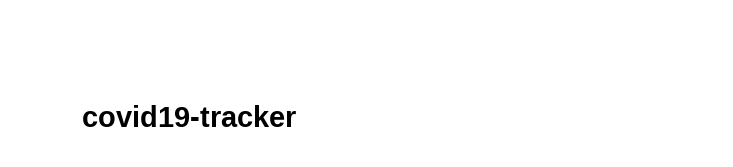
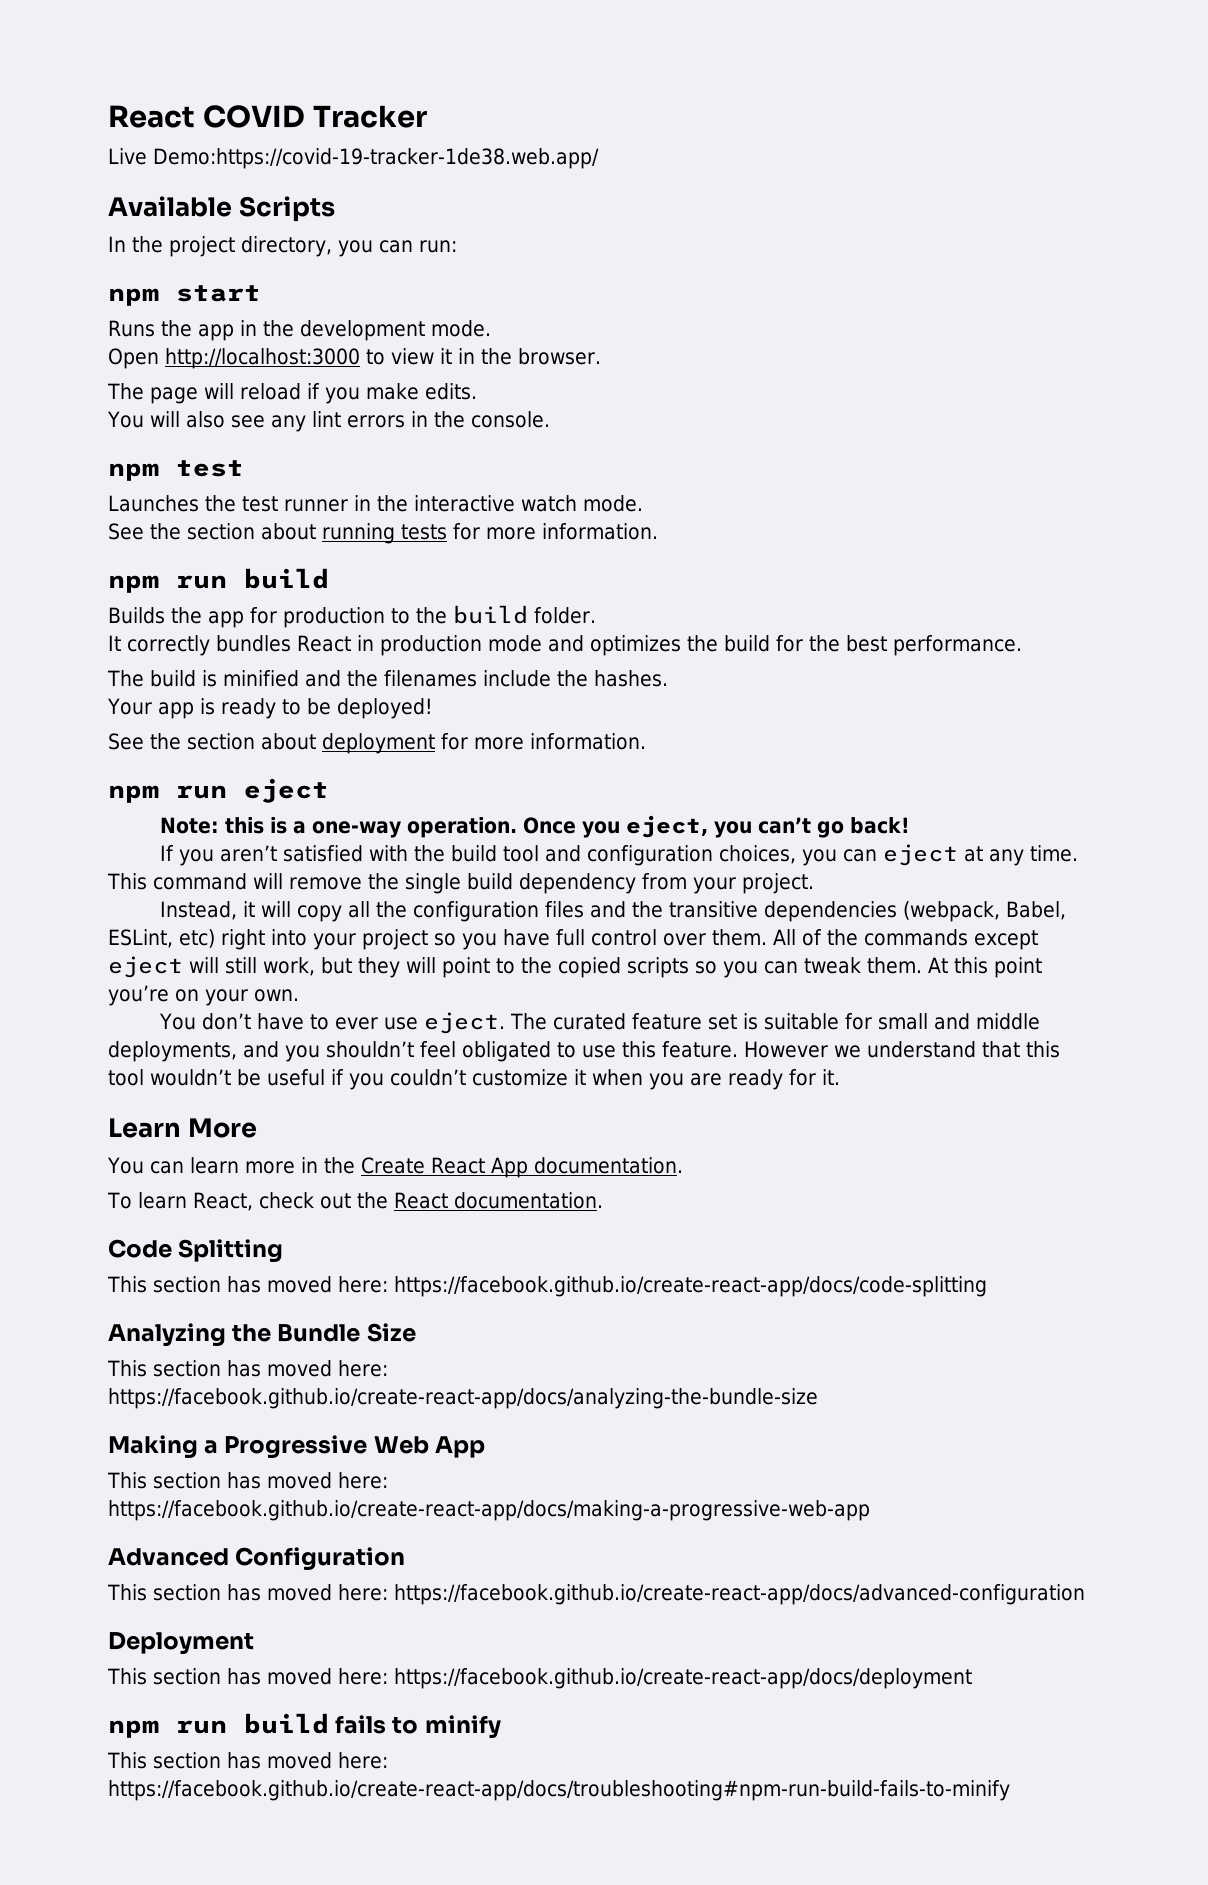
- covid19-tracker
+ React COVID Tracker
+ Live Demo:https://covid-19-tracker-1de38.web.app/
+ Available Scripts
+ In the project directory, you can run:
+ npm start
+ Runs the app in the development mode.
+ Open http://localhost:3000 to view it in the browser.
+ The page will reload if you make edits.
+ You will also see any lint errors in the console.
+ npm test
+ Launches the test runner in the interactive watch mode.
+ See the section about running tests for more information.
+ npm run build
+ Builds the app for production to the build folder.
+ It correctly bundles React in production mode and optimizes the build for the best performance.
+ The build is minified and the filenames include the hashes.
+ Your app is ready to be deployed!
+ See the section about deployment for more information.
+ npm run eject
+ Note: this is a one-way operation. Once you eject, you can’t go back!
+ If you aren’t satisfied with the build tool and configuration choices, you can eject at any time. This command will remove the single build dependency from your project.
+ Instead, it will copy all the configuration files and the transitive dependencies (webpack, Babel, ESLint, etc) right into your project so you have full control over them. All of the commands except eject will still work, but they will point to the copied scripts so you can tweak them. At this point you’re on your own.
+ You don’t have to ever use eject. The curated feature set is suitable for small and middle deployments, and you shouldn’t feel obligated to use this feature. However we understand that this tool wouldn’t be useful if you couldn’t customize it when you are ready for it.
+ Learn More
+ You can learn more in the Create React App documentation.
+ To learn React, check out the React documentation.
+ Code Splitting
+ This section has moved here: https://facebook.github.io/create-react-app/docs/code-splitting
+ Analyzing the Bundle Size
+ This section has moved here: https://facebook.github.io/create-react-app/docs/analyzing-the-bundle-size
+ Making a Progressive Web App
+ This section has moved here: https://facebook.github.io/create-react-app/docs/making-a-progressive-web-app
+ Advanced Configuration
+ This section has moved here: https://facebook.github.io/create-react-app/docs/advanced-configuration
+ Deployment
+ This section has moved here: https://facebook.github.io/create-react-app/docs/deployment
+ npm run build fails to minify
+ This section has moved here: https://facebook.github.io/create-react-app/docs/troubleshooting#npm-run-build-fails-to-minify

